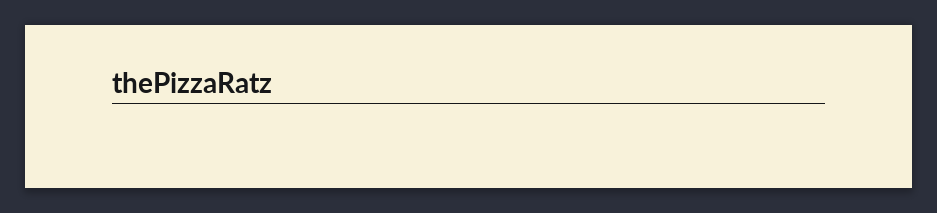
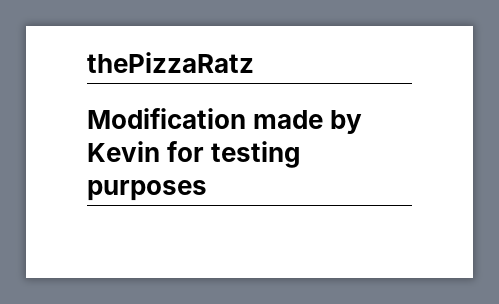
+ Modification made by Kevin for testing purposes

